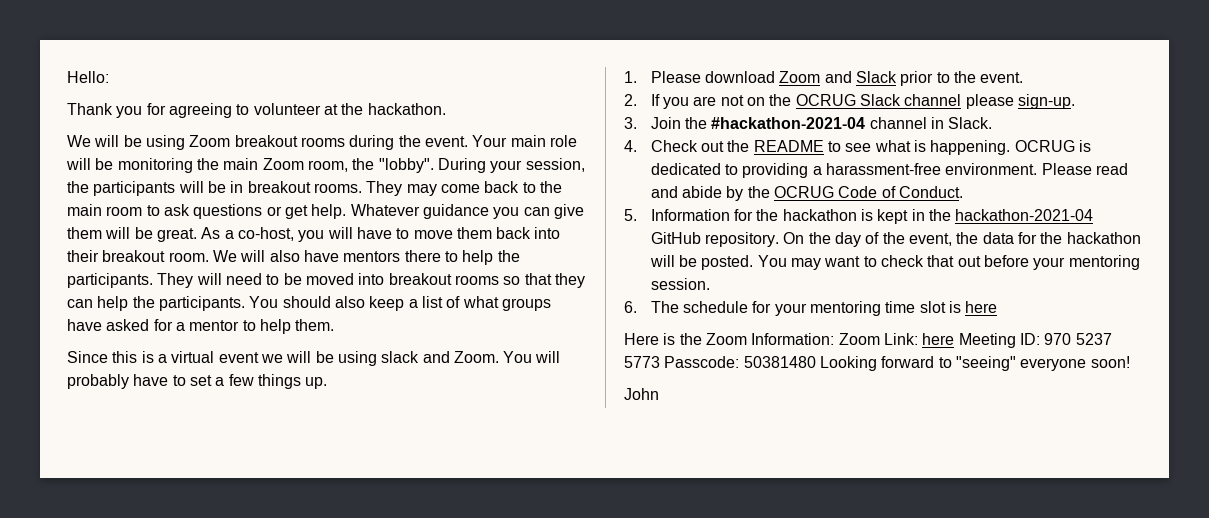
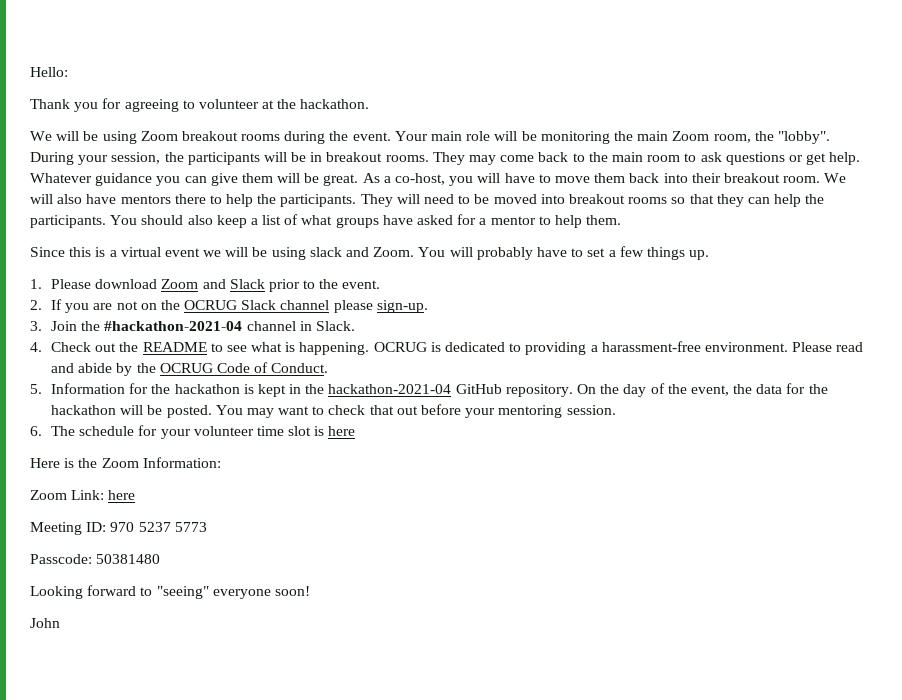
- 6. The schedule for your mentoring time slot is here
+ 6. The schedule for your volunteer time slot is here
- Here is the Zoom Information: Zoom Link: here Meeting ID: 970 5237 5773 Passcode: 50381480 Looking forward to "seeing" everyone soon!
+ Here is the Zoom Information:
+ Zoom Link: here
+ Meeting ID: 970 5237 5773
+ Passcode: 50381480
+ Looking forward to "seeing" everyone soon!

